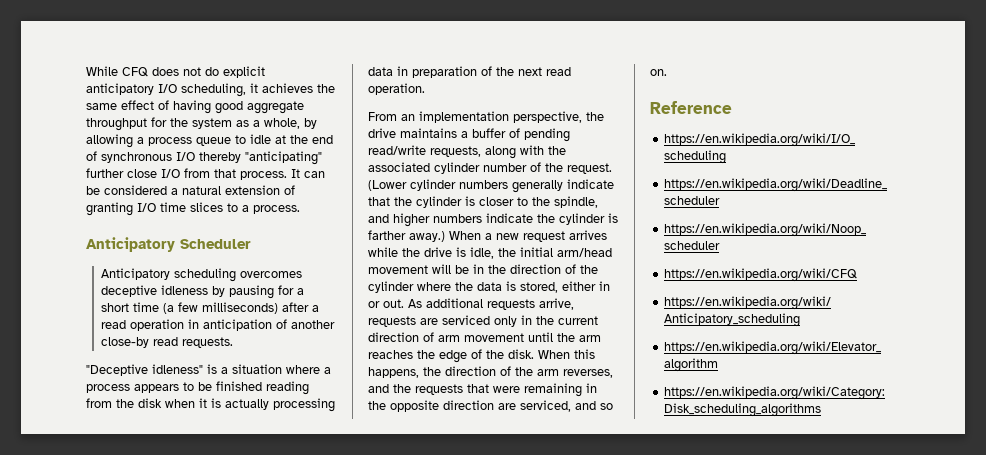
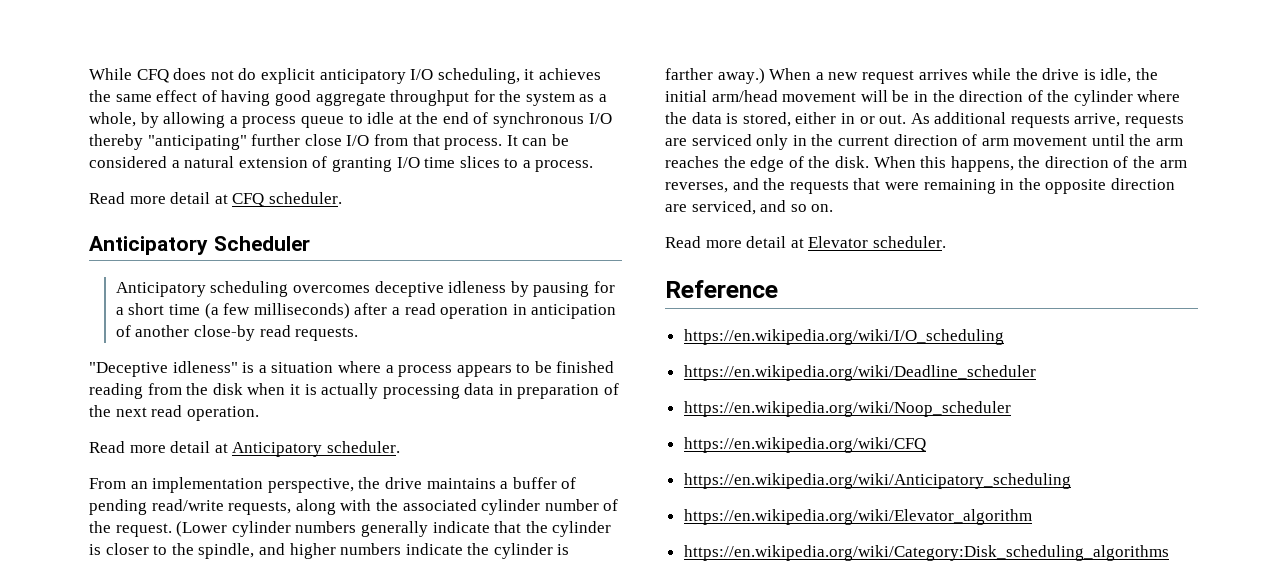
+ Read more detail at CFQ scheduler.
+ Read more detail at Anticipatory scheduler.
+ Read more detail at Elevator scheduler.

